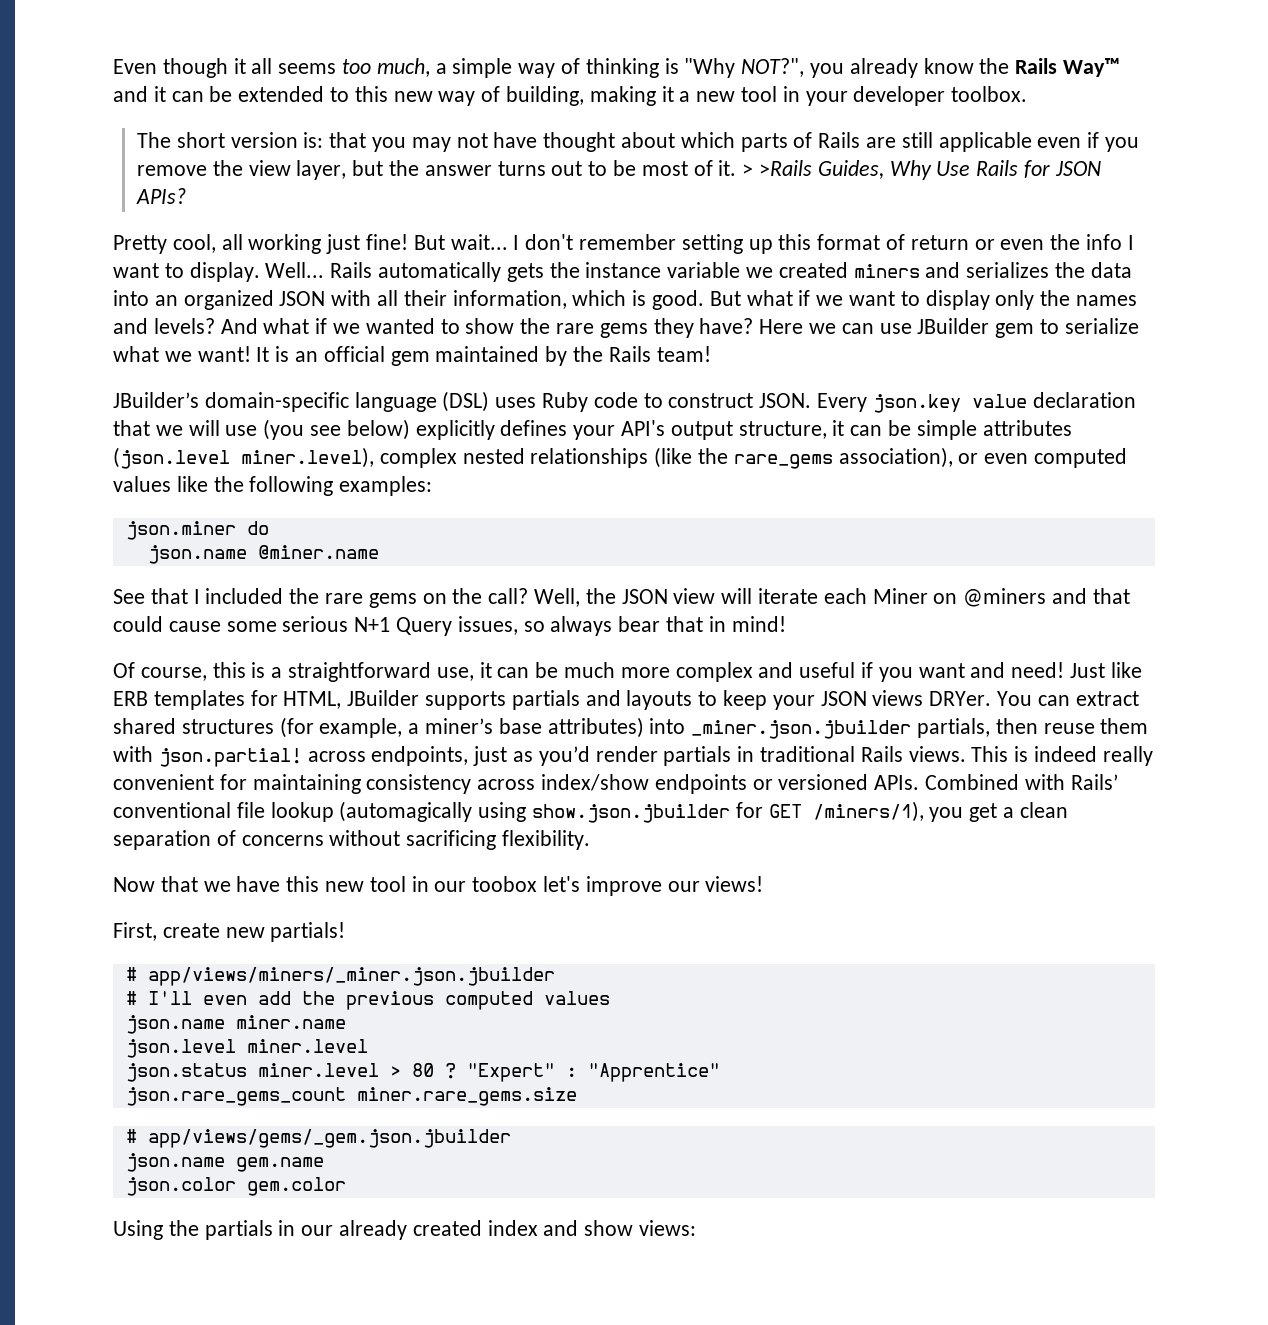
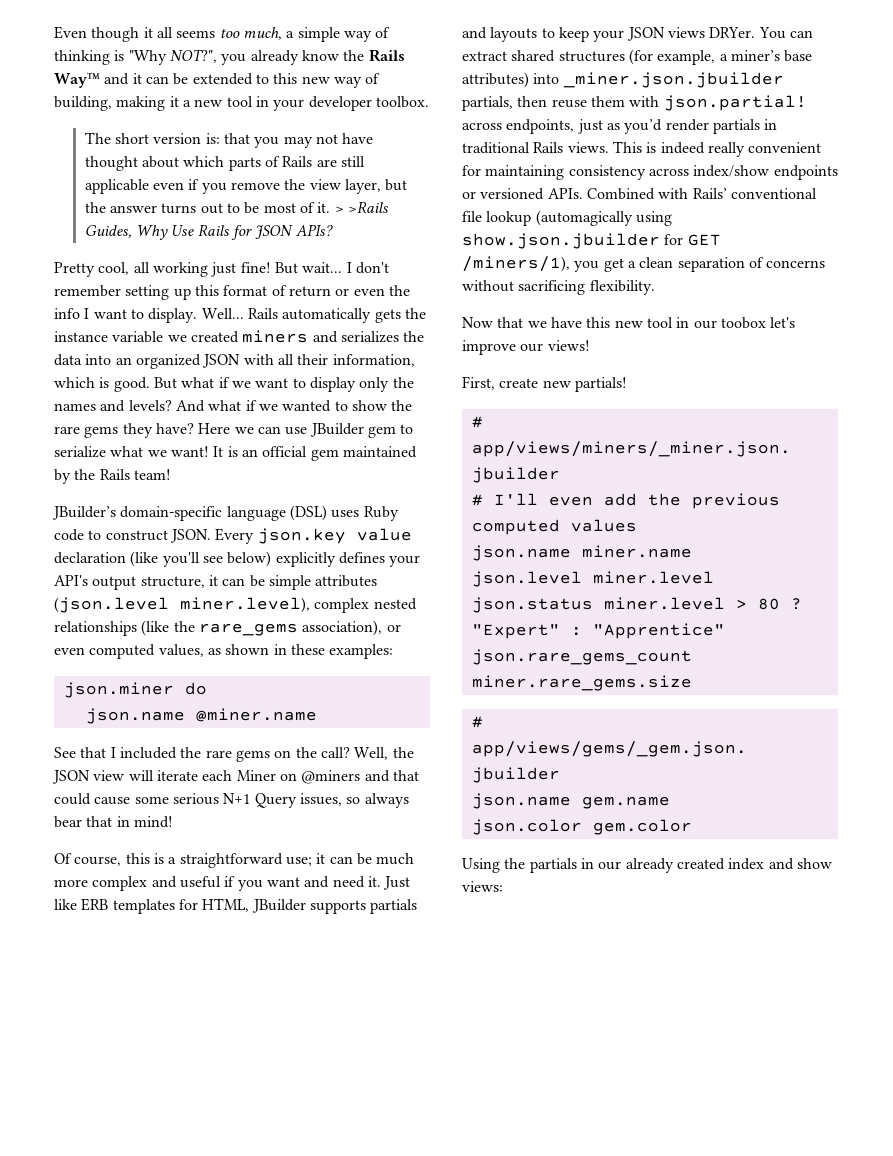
- Every json.key value declaration that we will use (you see below) explicitly defines your API's output structure, it can be simple attributes (json.level miner.level), complex nested relationships (like the rare_gems association), or even computed values like the following examples:
+ Every json.key value declaration (like you'll see below) explicitly defines your API's output structure, it can be simple attributes (json.level miner.level), complex nested relationships (like the rare_gems association), or even computed values, as shown in these examples:
- Of course, this is a straightforward use, it can be much more complex and useful if you want and need!
+ Of course, this is a straightforward use; it can be much more complex and useful if you want and need it.

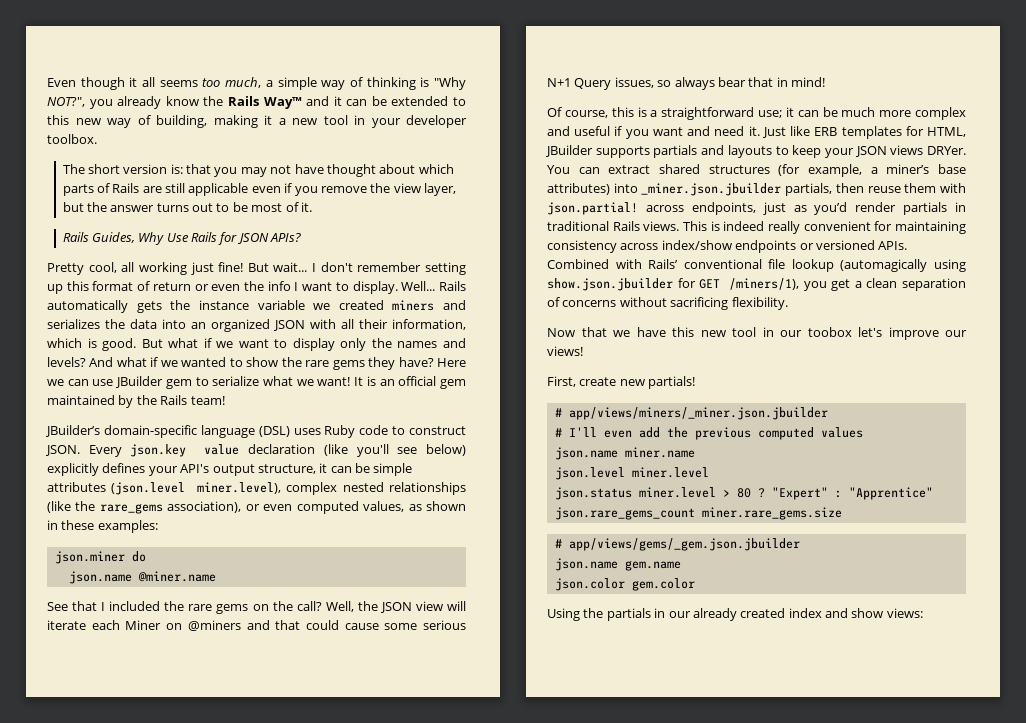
- The short version is: that you may not have thought about which parts of Rails are still applicable even if you remove the view layer, but the answer turns out to be most of it. > >Rails Guides, Why Use Rails for JSON APIs?
+ The short version is: that you may not have thought about which parts of Rails are still applicable even if you remove the view layer, but the answer turns out to be most of it.
+ Rails Guides, Why Use Rails for JSON APIs?

